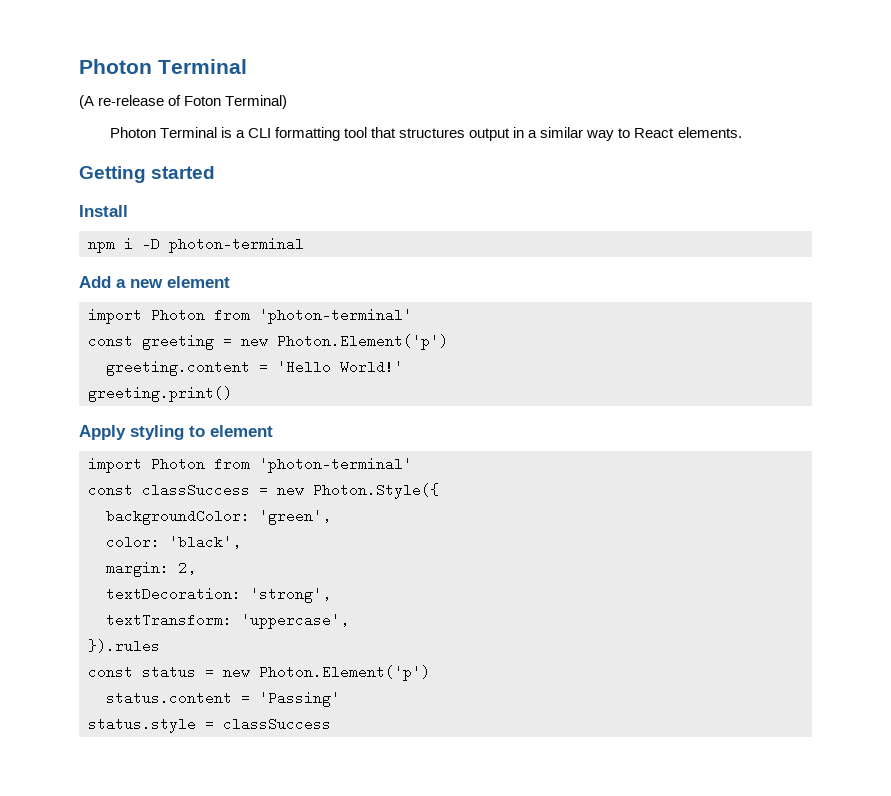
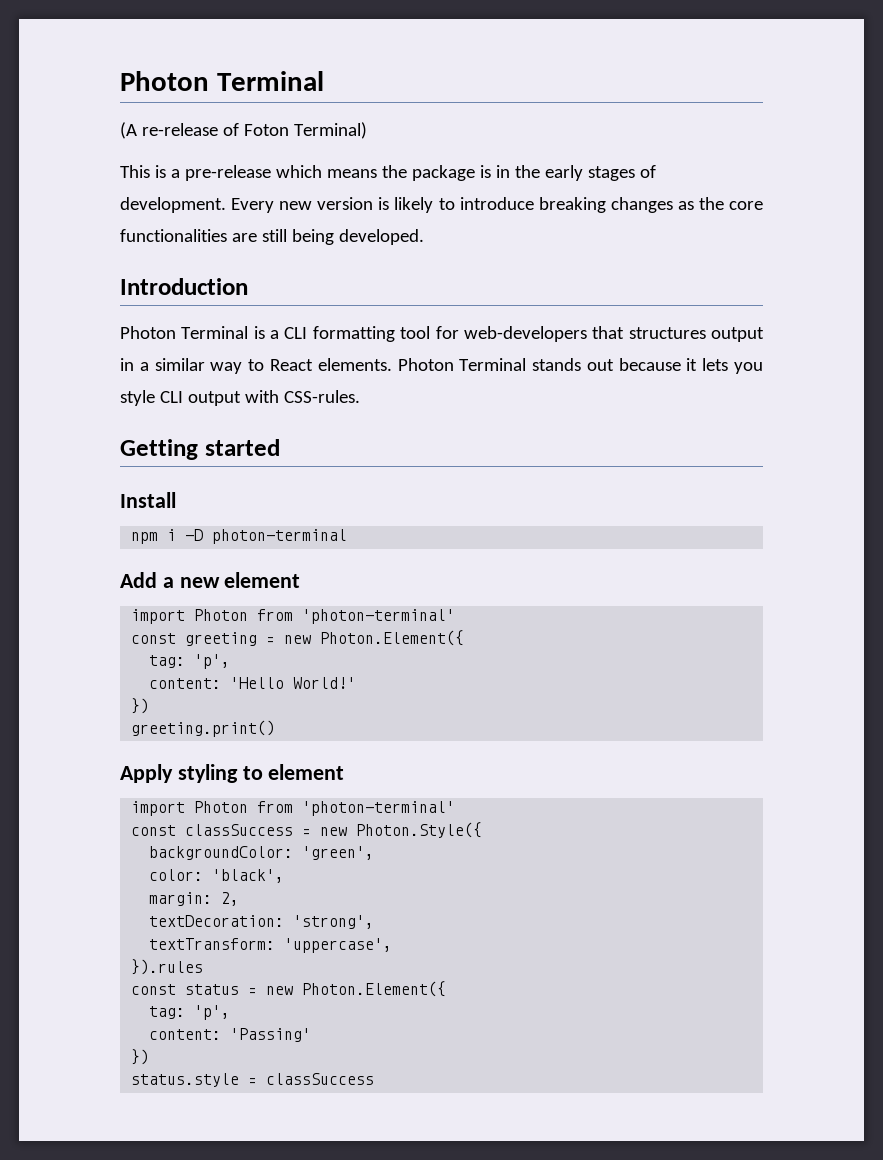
+ This is a pre-release which means the package is in the early stages of development. Every new version is likely to introduce breaking changes as the core functionalities are still being developed.
+ Introduction
- Photon Terminal is a CLI formatting tool that structures output in a similar way to React elements.
+ Photon Terminal is a CLI formatting tool for web-developers that structures output in a similar way to React elements. Photon Terminal stands out because it lets you style CLI output with CSS-rules.
- const greeting = new Photon.Element('p')
- greeting.content = 'Hello World!'
+ const greeting = new Photon.Element({
+ tag: 'p',
+ content: 'Hello World!'
+ })
- const status = new Photon.Element('p')
- status.content = 'Passing'
+ const status = new Photon.Element({
+ tag: 'p',
+ content: 'Passing'
+ })

